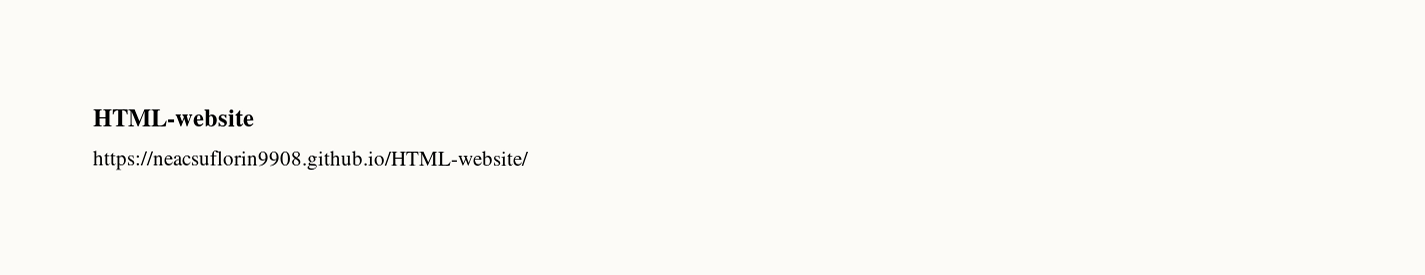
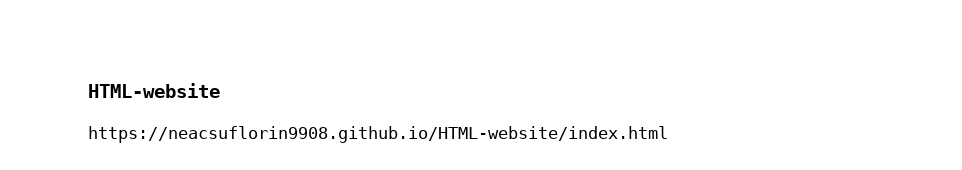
- https://neacsuflorin9908.github.io/HTML-website/
+ https://neacsuflorin9908.github.io/HTML-website/index.html

